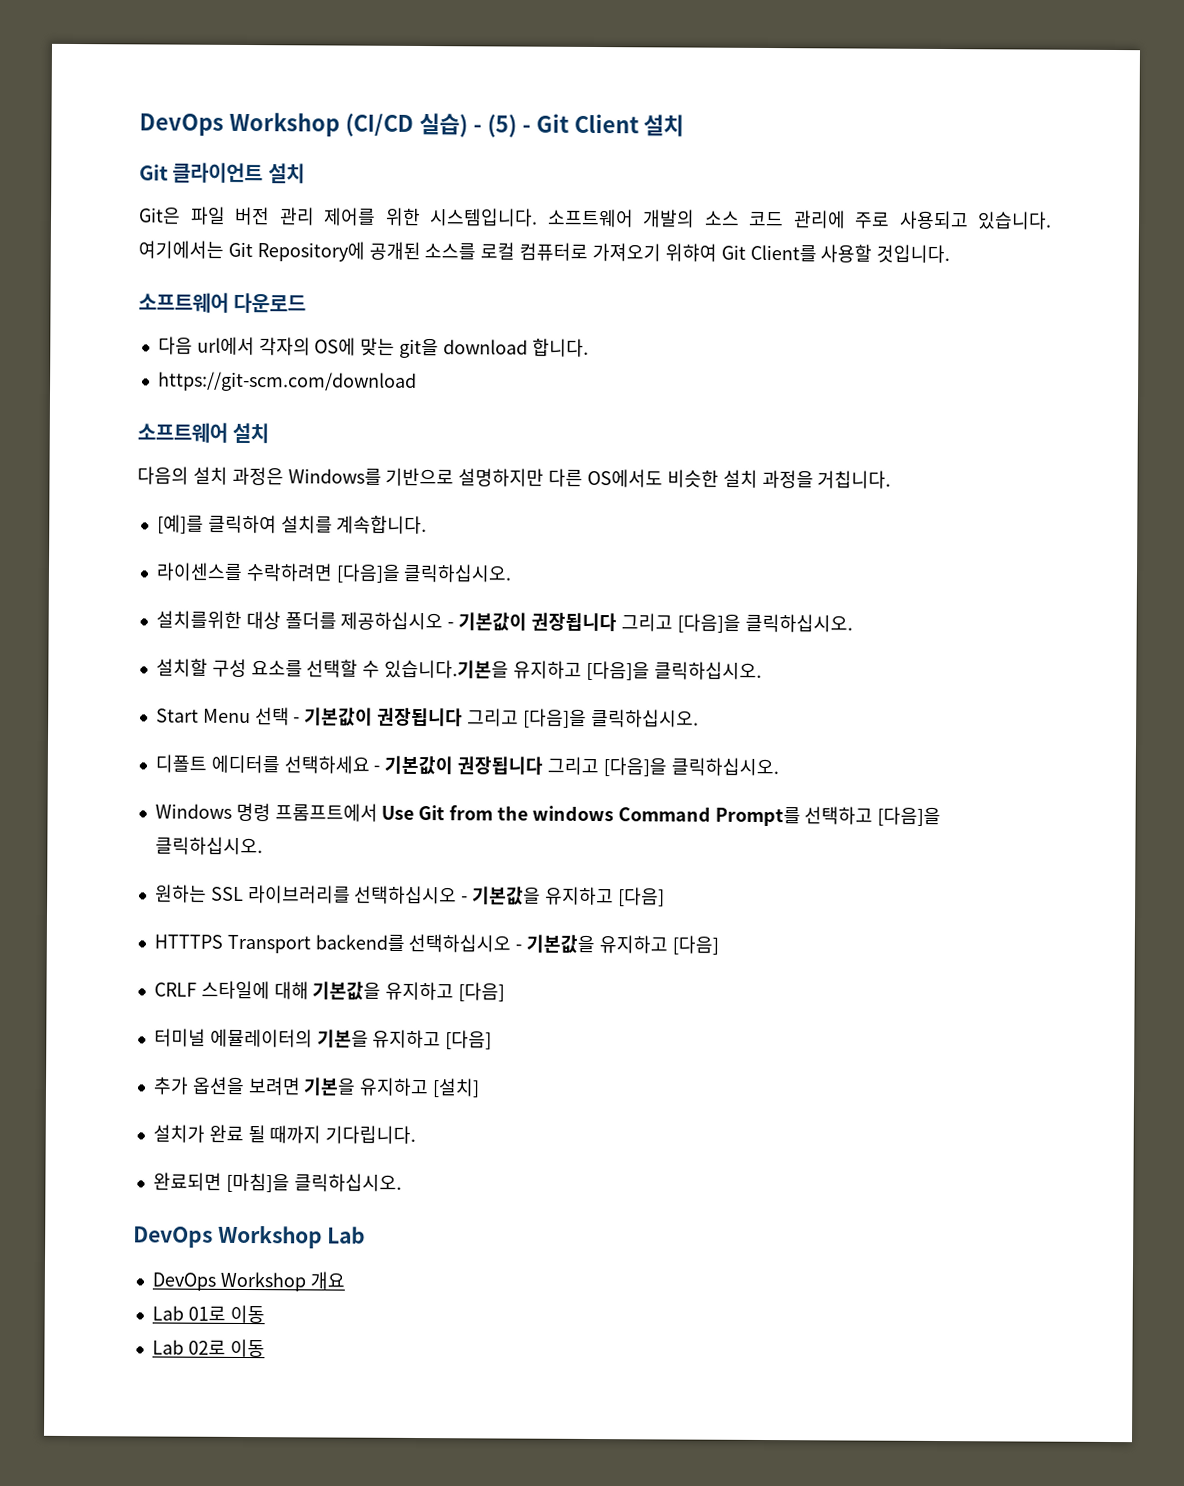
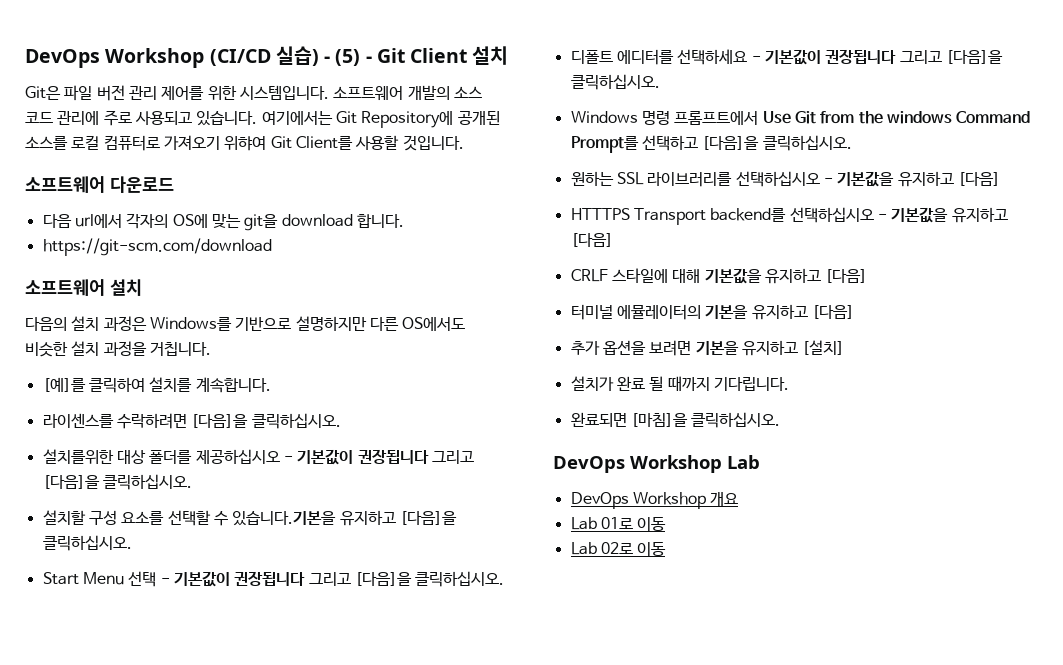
- Git 클라이언트 설치

